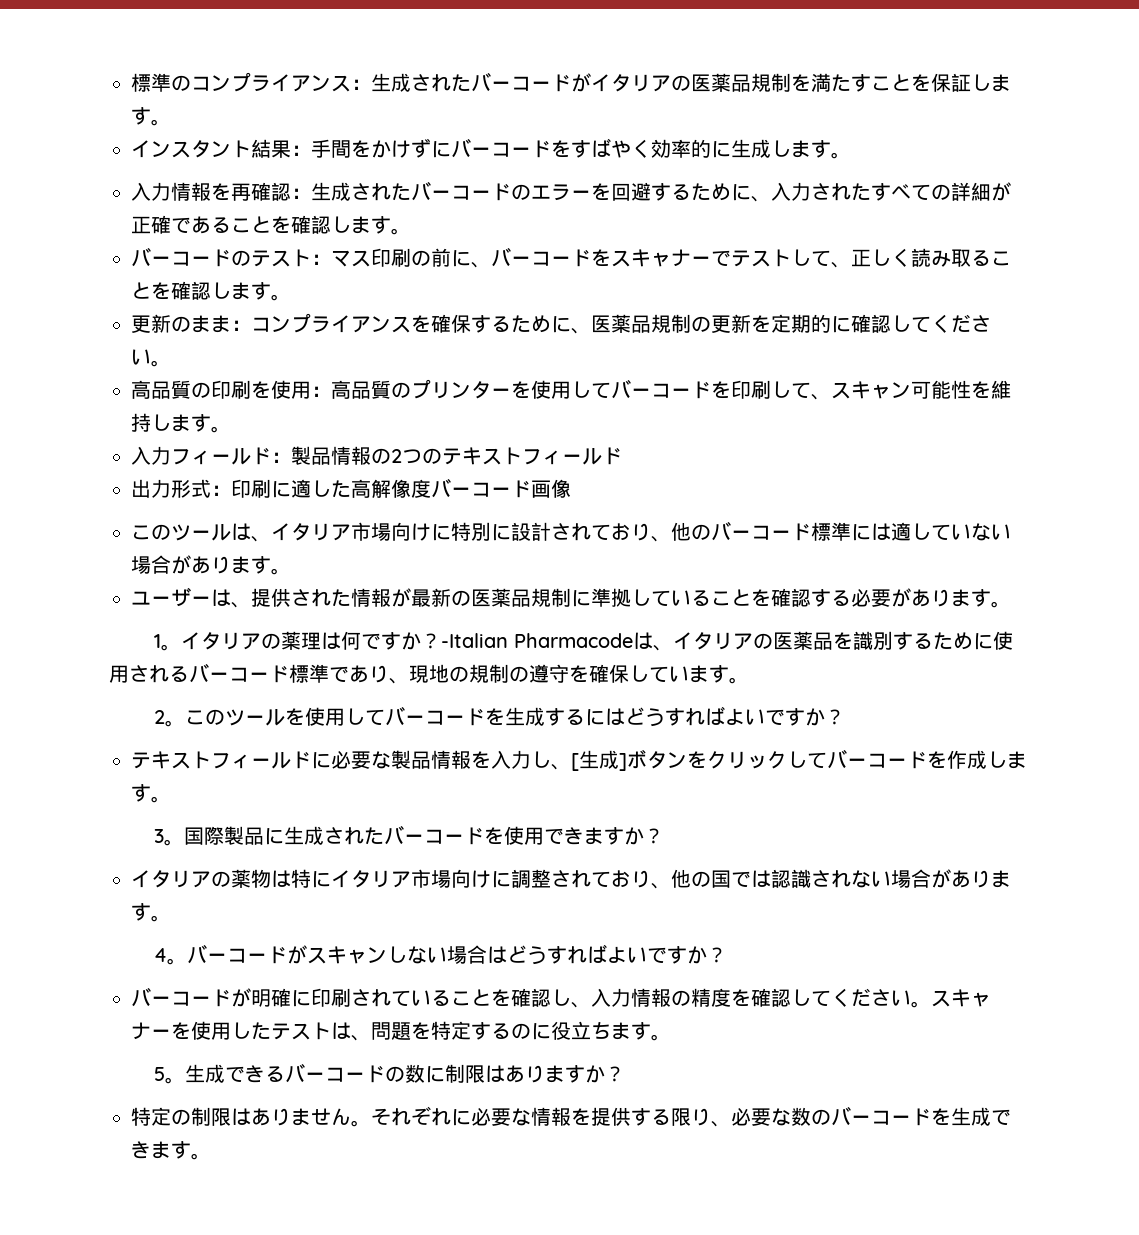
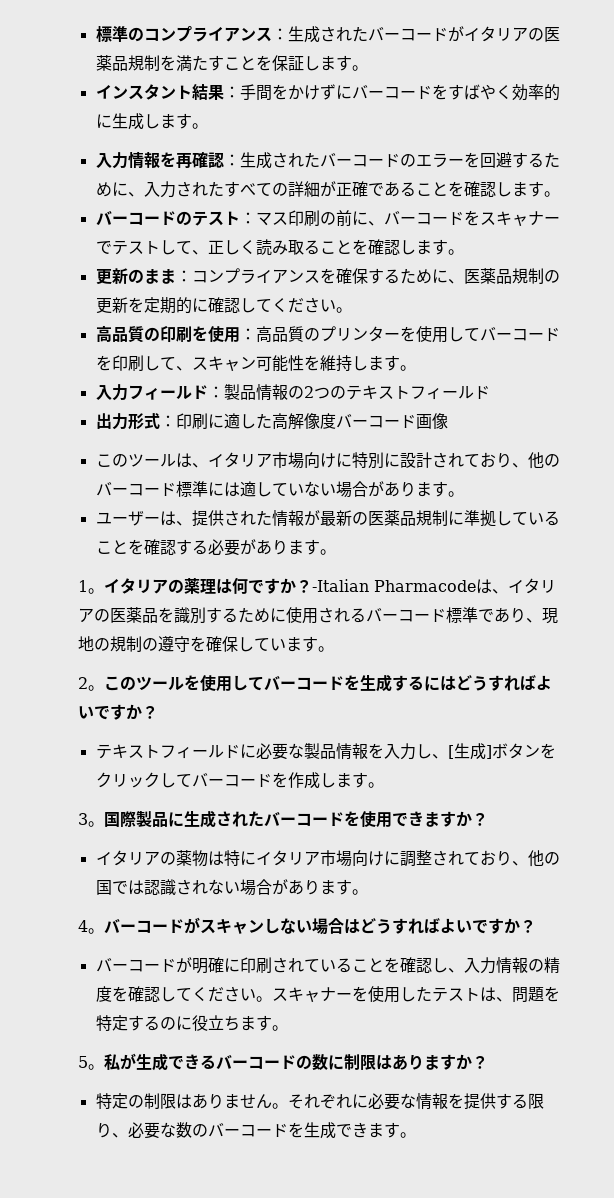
- 生成できるバーコードの数に制限はありますか？
+ 私が生成できるバーコードの数に制限はありますか？

